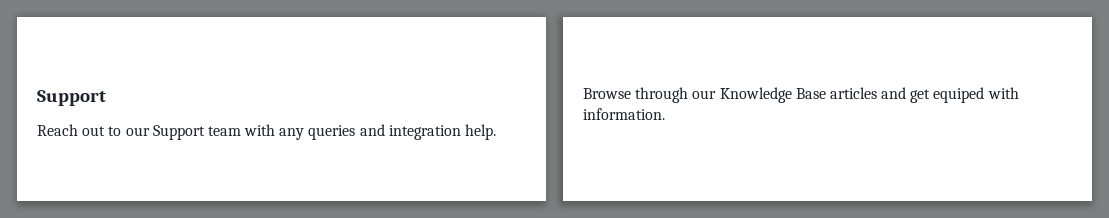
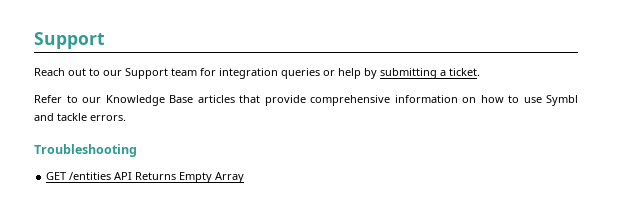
- Reach out to our Support team with any queries and integration help. Browse through our Knowledge Base articles and get equiped with information.
+ Reach out to our Support team for integration queries or help by submitting a ticket.
+ Refer to our Knowledge Base articles that provide comprehensive information on how to use Symbl and tackle errors.
+ Troubleshooting
+ GET /entities API Returns Empty Array

